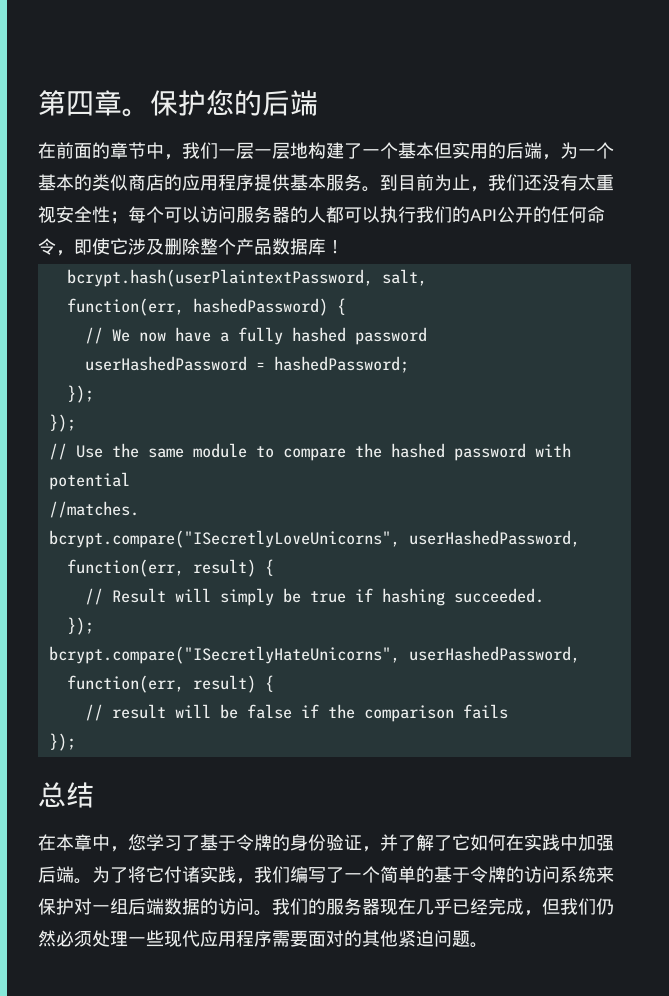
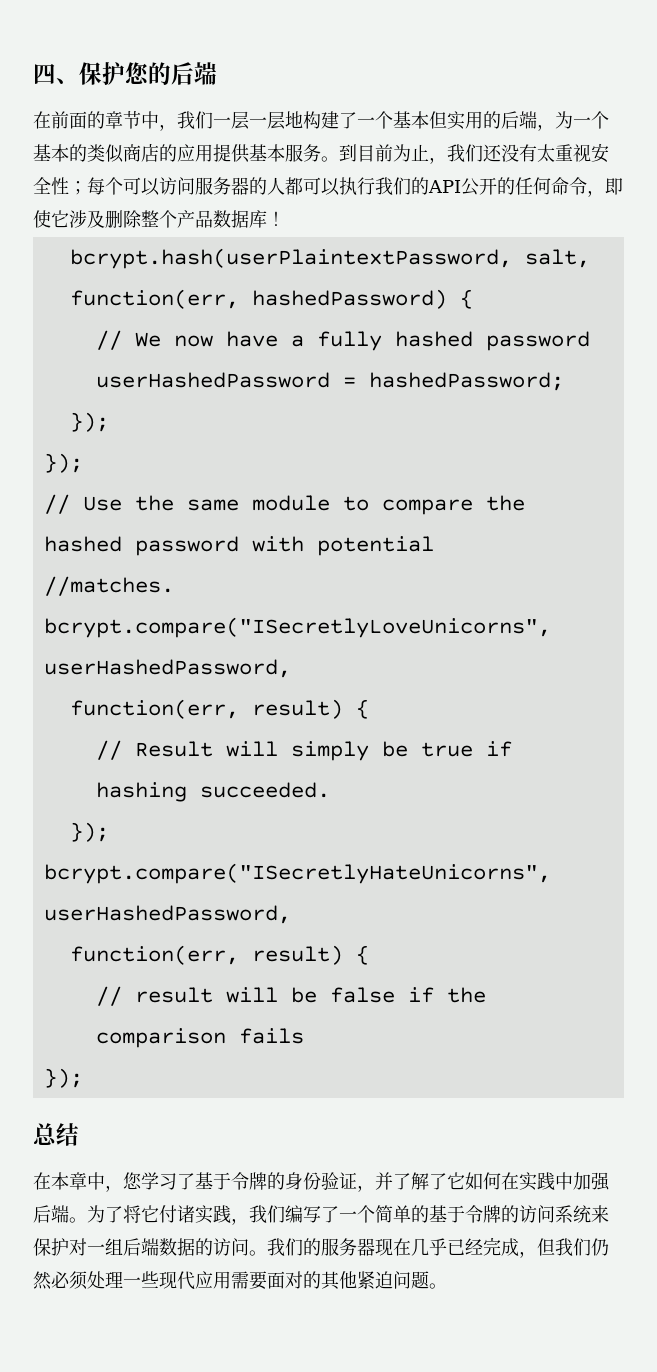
- 第四章。保护您的后端
+ 四、保护您的后端
- 在前面的章节中，我们一层一层地构建了一个基本但实用的后端，为一个基本的类似商店的应用程序提供基本服务。
+ 在前面的章节中，我们一层一层地构建了一个基本但实用的后端，为一个基本的类似商店的应用提供基本服务。
- 我们的服务器现在几乎已经完成，但我们仍然必须处理一些现代应用程序需要面对的其他紧迫问题。
+ 我们的服务器现在几乎已经完成，但我们仍然必须处理一些现代应用需要面对的其他紧迫问题。

